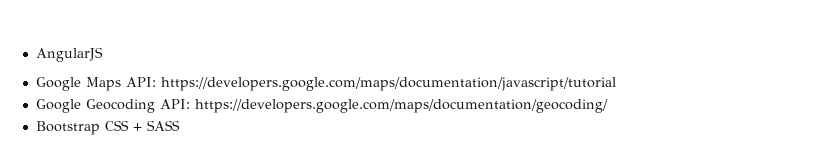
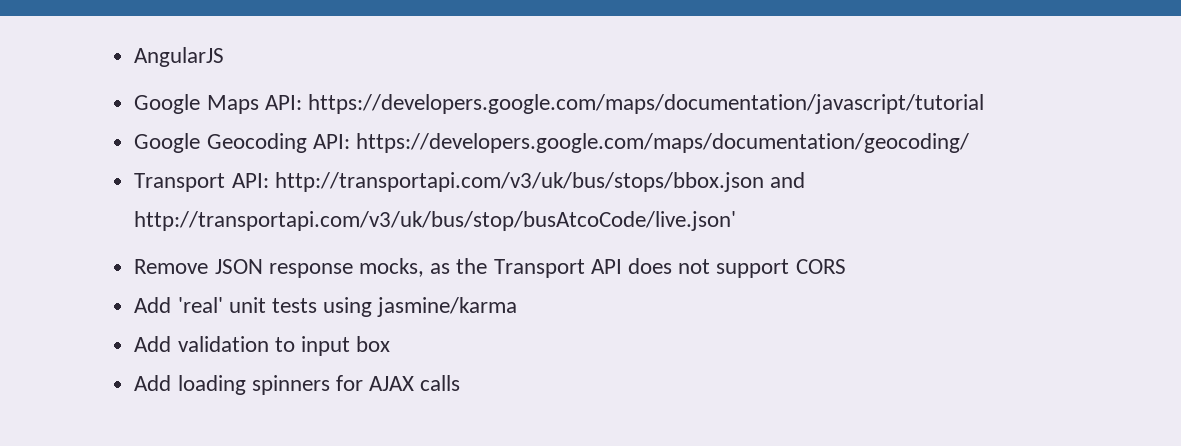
- Bootstrap CSS + SASS
+ Transport API: http://transportapi.com/v3/uk/bus/stops/bbox.json and http://transportapi.com/v3/uk/bus/stop/busAtcoCode/live.json'
+ Remove JSON response mocks, as the Transport API does not support CORS
+ Add 'real' unit tests using jasmine/karma
+ Add validation to input box
+ Add loading spinners for AJAX calls

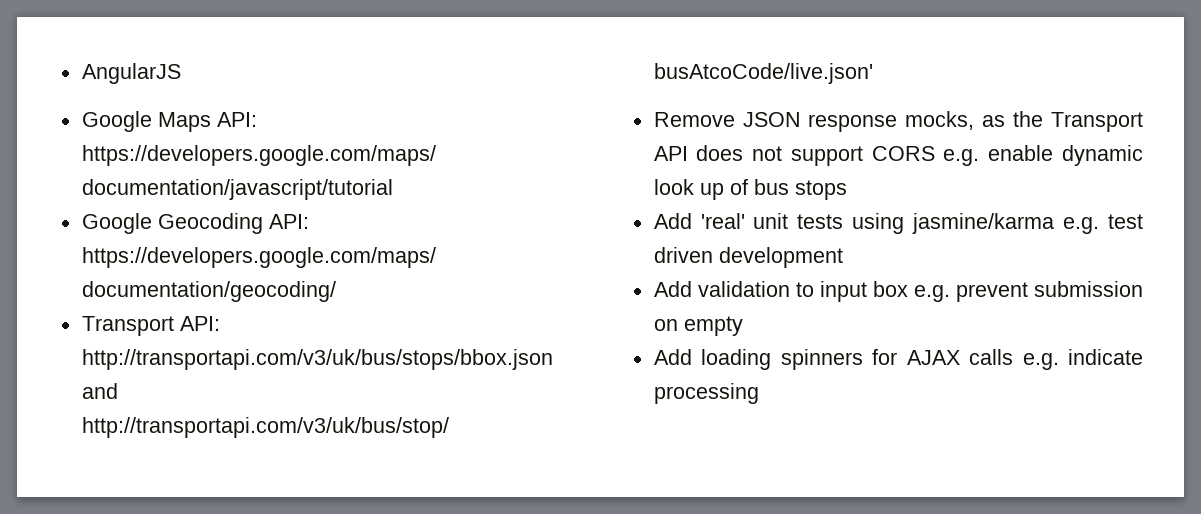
- Remove JSON response mocks, as the Transport API does not support CORS
+ Remove JSON response mocks, as the Transport API does not support CORS e.g. enable dynamic look up of bus stops
- Add 'real' unit tests using jasmine/karma
+ Add 'real' unit tests using jasmine/karma e.g. test driven development
- Add validation to input box
+ Add validation to input box e.g. prevent submission on empty
- Add loading spinners for AJAX calls
+ Add loading spinners for AJAX calls e.g. indicate processing

